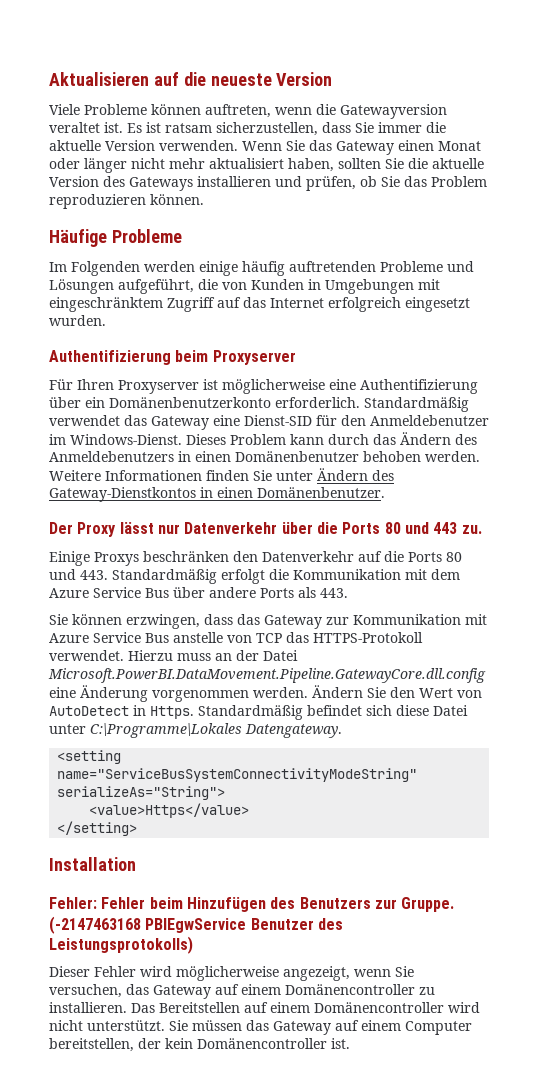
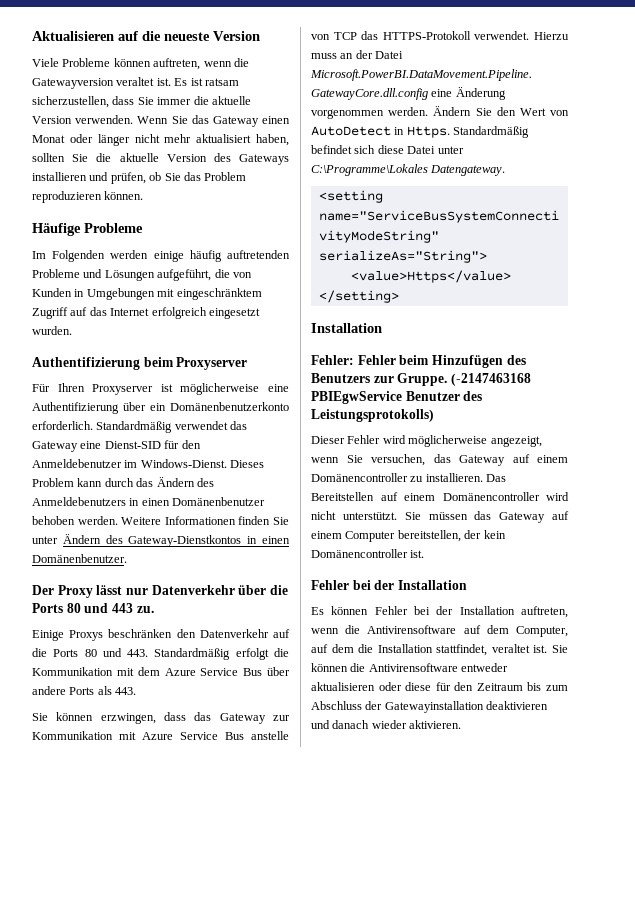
  Sie müssen das Gateway auf einem Computer bereitstellen, der kein Domänencontroller ist.
+ Fehler bei der Installation
+ Es können Fehler bei der Installation auftreten, wenn die Antivirensoftware auf dem Computer, auf dem die Installation stattfindet, veraltet ist. Sie können die Antivirensoftware entweder aktualisieren oder diese für den Zeitraum bis zum Abschluss der Gatewayinstallation deaktivieren und danach wieder aktivieren.

